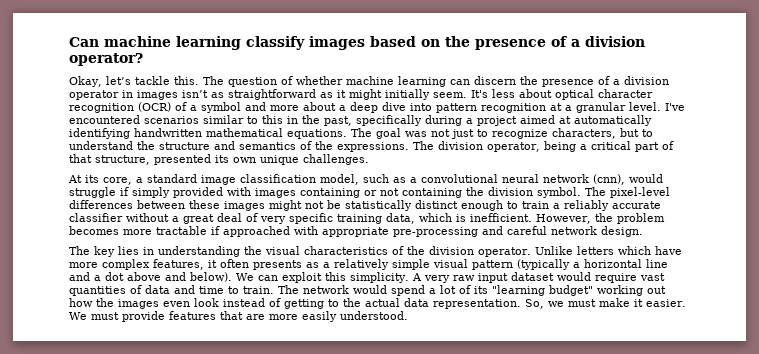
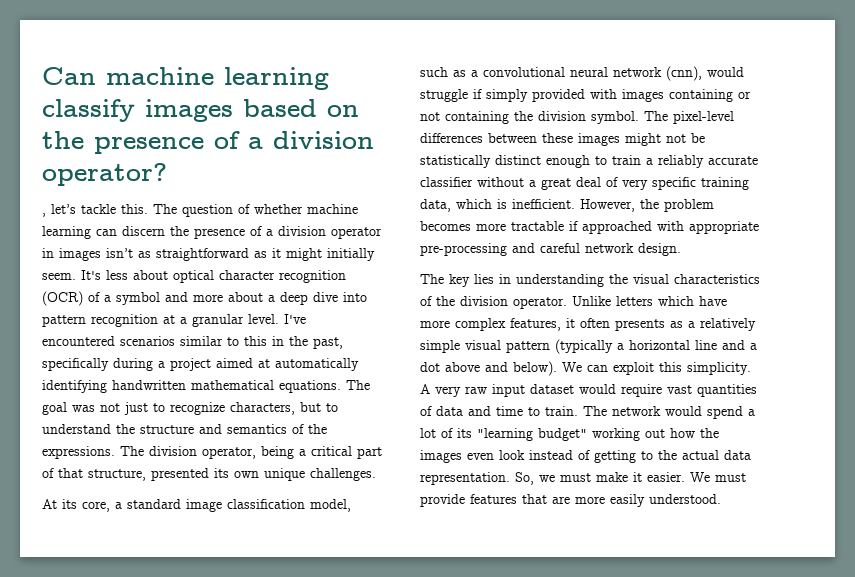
- Okay, let’s tackle this.
+ , let’s tackle this.

